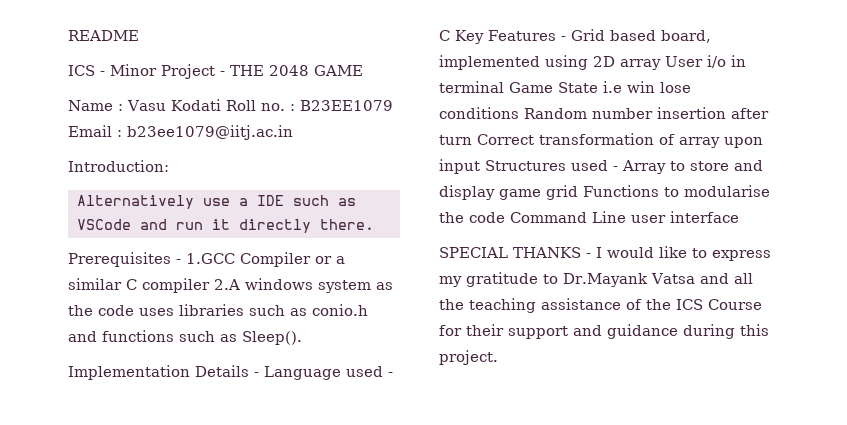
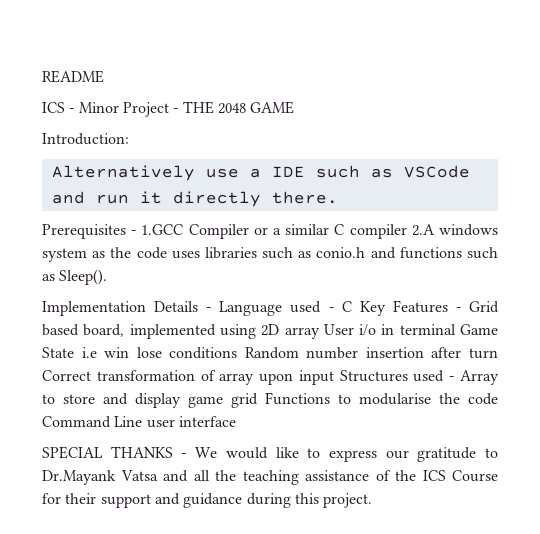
- Name : Vasu Kodati Roll no. : B23EE1079 Email : b23ee1079@iitj.ac.in
- SPECIAL THANKS - I would like to express my gratitude to Dr.Mayank Vatsa and all the teaching assistance of the ICS Course for their support and guidance during this project.
+ SPECIAL THANKS - We would like to express our gratitude to Dr.Mayank Vatsa and all the teaching assistance of the ICS Course for their support and guidance during this project.

